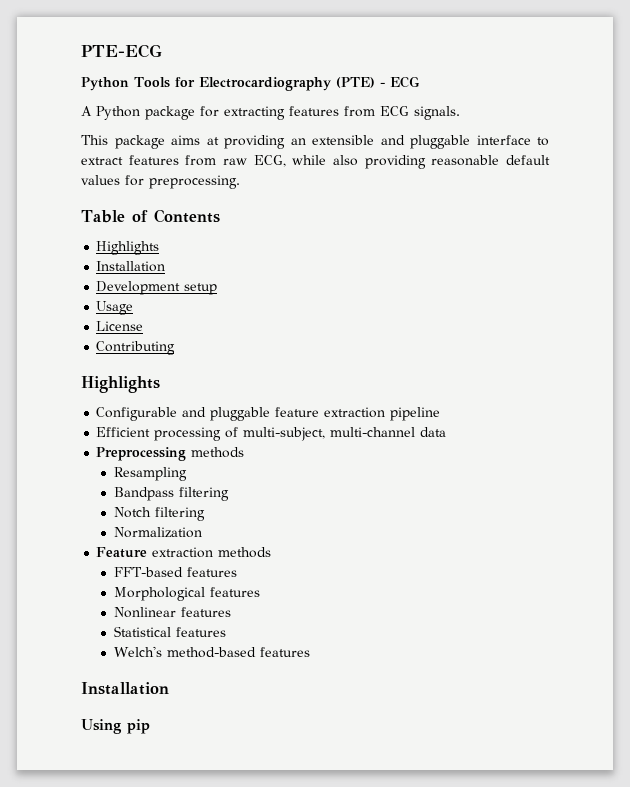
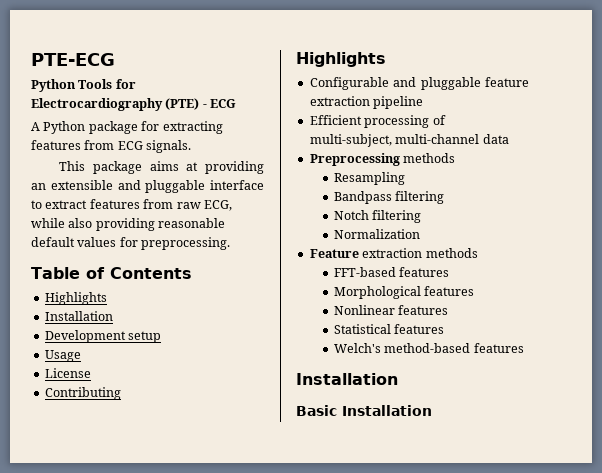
- Using pip
+ Basic Installation

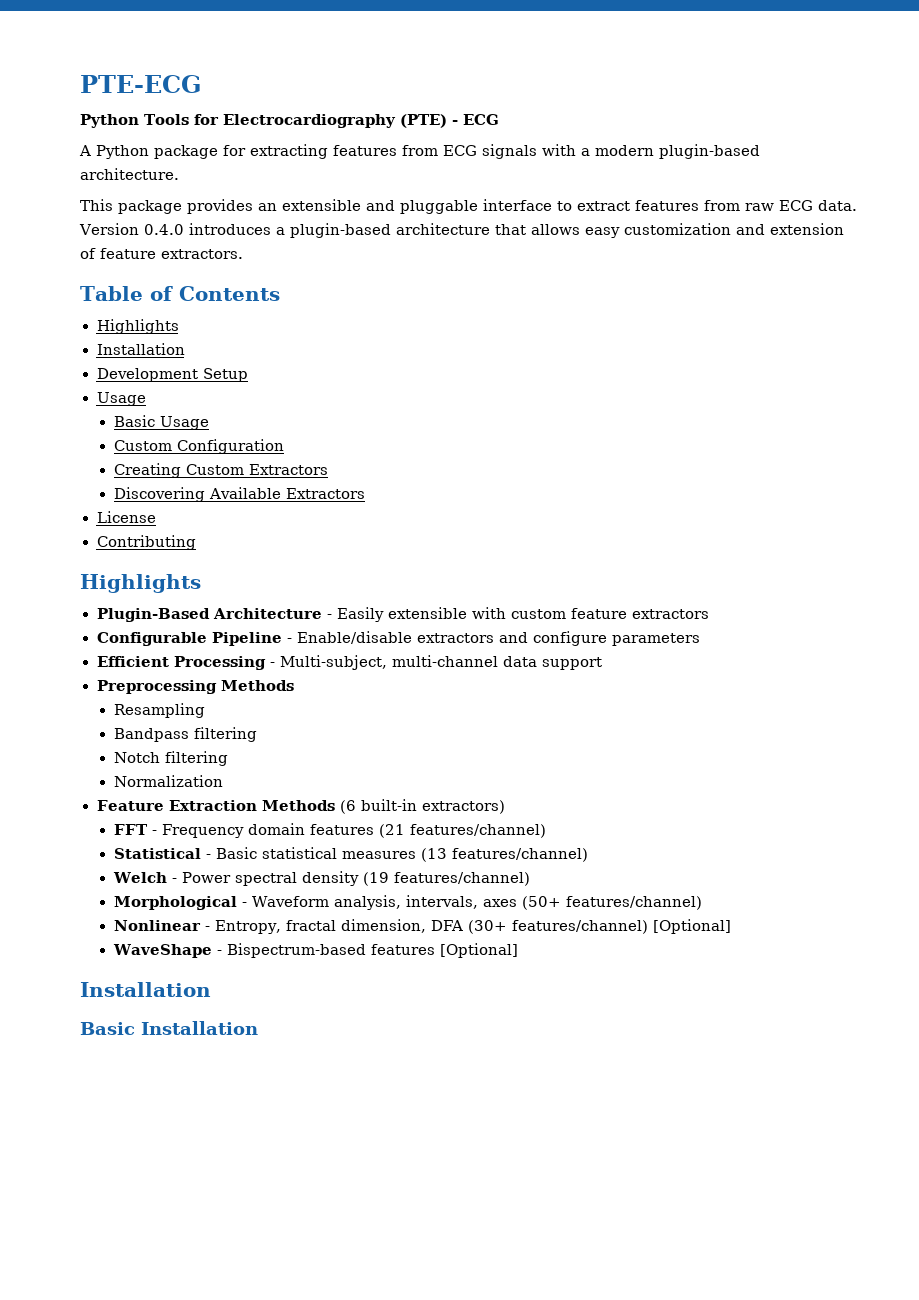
- A Python package for extracting features from ECG signals.
+ A Python package for extracting features from ECG signals with a modern plugin-based architecture.
- This package aims at providing an extensible and pluggable interface to extract features from raw ECG, while also providing reasonable default values for preprocessing.
+ This package provides an extensible and pluggable interface to extract features from raw ECG data. Version 0.4.0 introduces a plugin-based architecture that allows easy customization and extension of feature extractors.
- Development setup
+ Development Setup
  Usage
+ Basic Usage
+ Custom Configuration
+ Creating Custom Extractors
+ Discovering Available Extractors
  License
  Contributing
  Highlights
- Configurable and pluggable feature extraction pipeline
- Efficient processing of multi-subject, multi-channel data
+ Plugin-Based Architecture - Easily extensible with custom feature extractors
+ Configurable Pipeline - Enable/disable extractors and configure parameters
+ Efficient Processing - Multi-subject, multi-channel data support
- Preprocessing methods
+ Preprocessing Methods
- Feature extraction methods
- FFT-based features
- Morphological features
- Nonlinear features
- Statistical features
- Welch's method-based features
+ Feature Extraction Methods (6 built-in extractors)
+ FFT - Frequency domain features (21 features/channel)
+ Statistical - Basic statistical measures (13 features/channel)
+ Welch - Power spectral density (19 features/channel)
+ Morphological - Waveform analysis, intervals, axes (50+ features/channel)
+ Nonlinear - Entropy, fractal dimension, DFA (30+ features/channel) [Optional]
+ WaveShape - Bispectrum-based features [Optional]

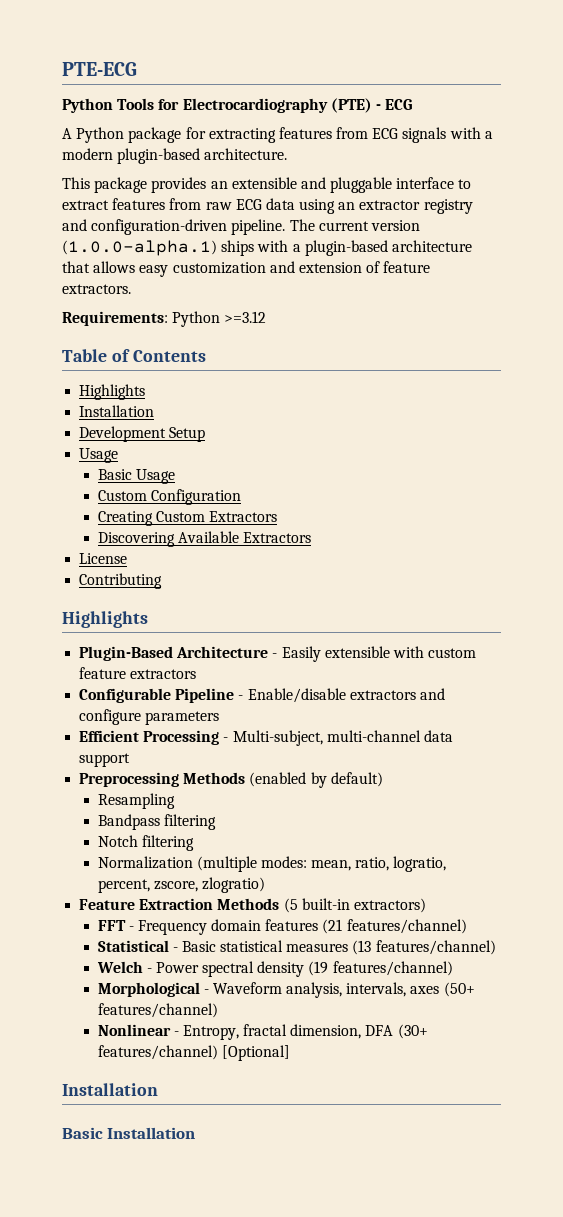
- This package provides an extensible and pluggable interface to extract features from raw ECG data. Version 0.4.0 introduces a plugin-based architecture that allows easy customization and extension of feature extractors.
+ This package provides an extensible and pluggable interface to extract features from raw ECG data using an extractor registry and configuration-driven pipeline. The current version (1.0.0-alpha.1) ships with a plugin-based architecture that allows easy customization and extension of feature extractors.
+ Requirements: Python >=3.12
- Preprocessing Methods
+ Preprocessing Methods (enabled by default)
- Normalization
+ Normalization (multiple modes: mean, ratio, logratio, percent, zscore, zlogratio)
- Feature Extraction Methods (6 built-in extractors)
+ Feature Extraction Methods (5 built-in extractors)
- WaveShape - Bispectrum-based features [Optional]

